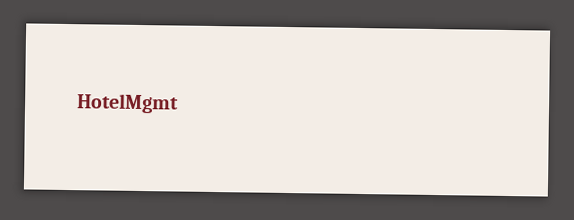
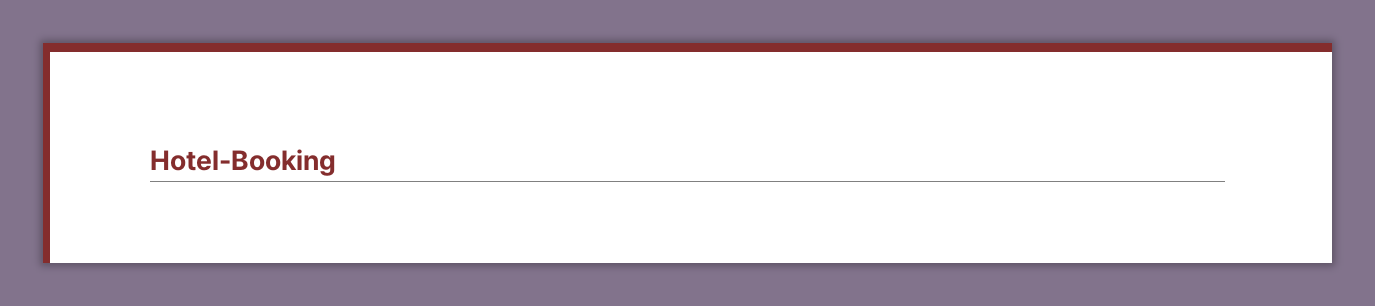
- HotelMgmt
+ Hotel-Booking

